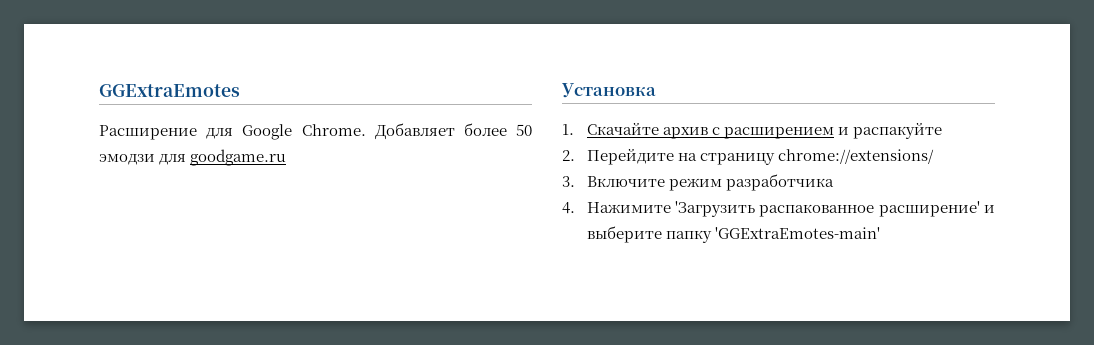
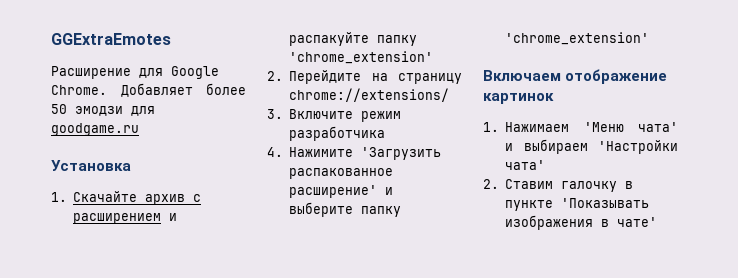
- 1. Скачайте архив с расширением и распакуйте
+ 1. Скачайте архив с расширением и распакуйте папку 'chrome_extension'
- 4. Нажимите 'Загрузить распакованное расширение' и выберите папку 'GGExtraEmotes-main'
+ 4. Нажимите 'Загрузить распакованное расширение' и выберите папку 'chrome_extension'
+ Включаем отображение картинок
+ 1. Нажимаем 'Меню чата' и выбираем 'Настройки чата'
+ 2. Ставим галочку в пункте 'Показывать изображения в чате'

